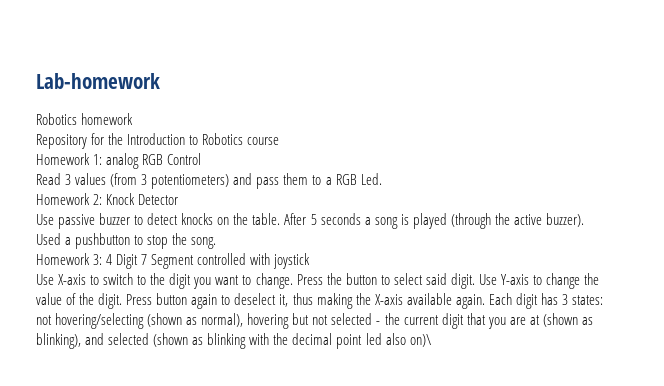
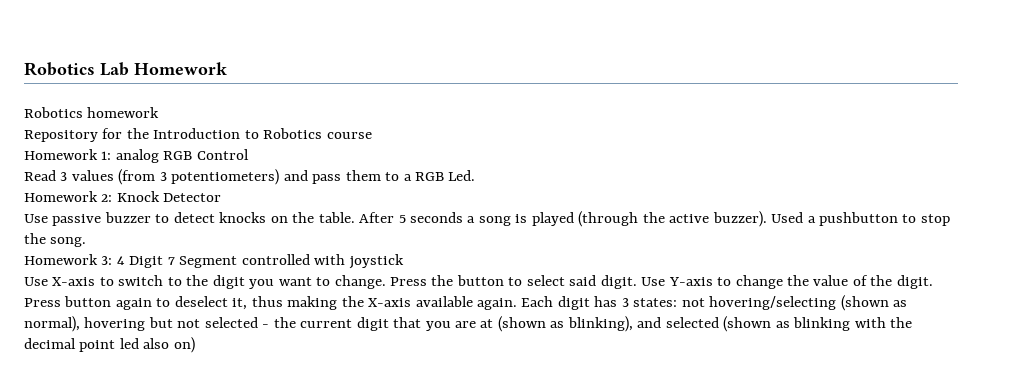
- Lab-homework
+ Robotics Lab Homework
- Each digit has 3 states: not hovering/selecting (shown as normal), hovering but not selected - the current digit that you are at (shown as blinking), and selected (shown as blinking with the decimal point led also on)\
+ Each digit has 3 states: not hovering/selecting (shown as normal), hovering but not selected - the current digit that you are at (shown as blinking), and selected (shown as blinking with the decimal point led also on)

